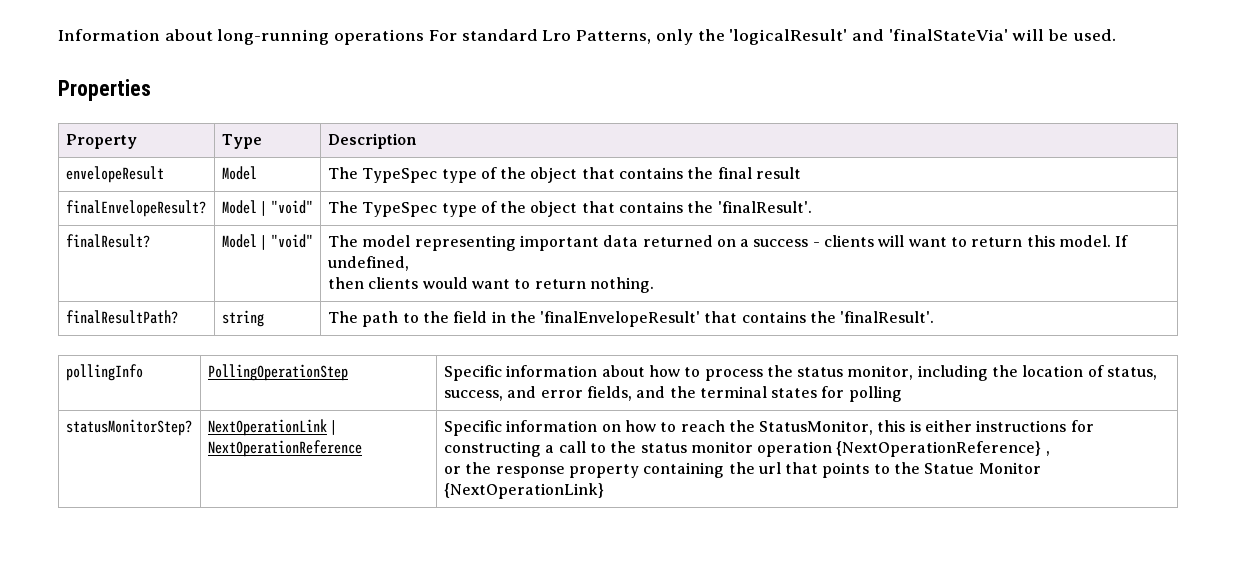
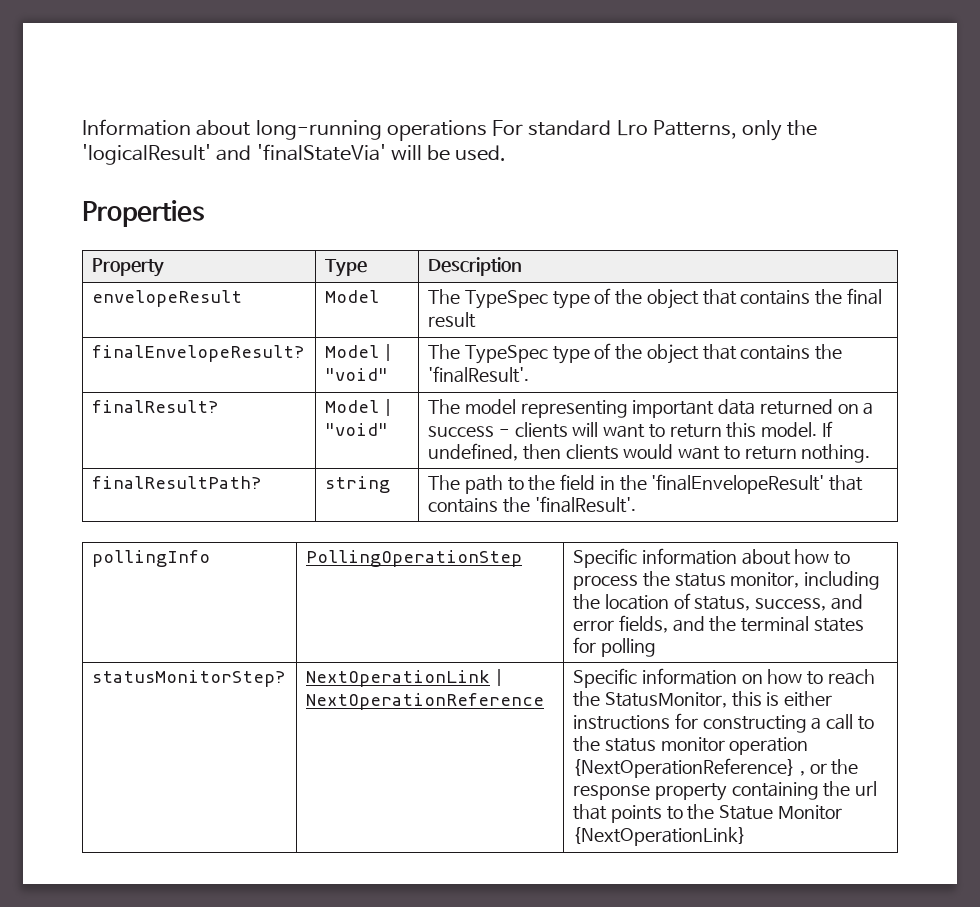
- finalResult? | Model | "void" | The model representing important data returned on a success - clients will want to return this model. If undefined,
- then clients would want to return nothing.
+ finalResult? | Model | "void" | The model representing important data returned on a success - clients will want to return this model. If undefined, then clients would want to return nothing.
- statusMonitorStep? | NextOperationLink | NextOperationReference | Specific information on how to reach the StatusMonitor, this is either instructions for constructing a call to the status monitor operation {NextOperationReference} ,
- or the response property containing the url that points to the Statue Monitor {NextOperationLink}
+ statusMonitorStep? | NextOperationLink | NextOperationReference | Specific information on how to reach the StatusMonitor, this is either instructions for constructing a call to the status monitor operation {NextOperationReference} , or the response property containing the url that points to the Statue Monitor {NextOperationLink}

